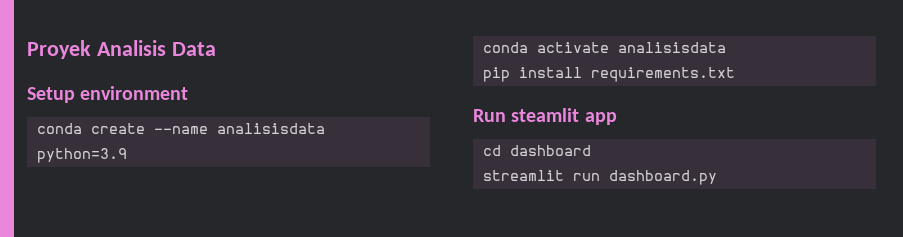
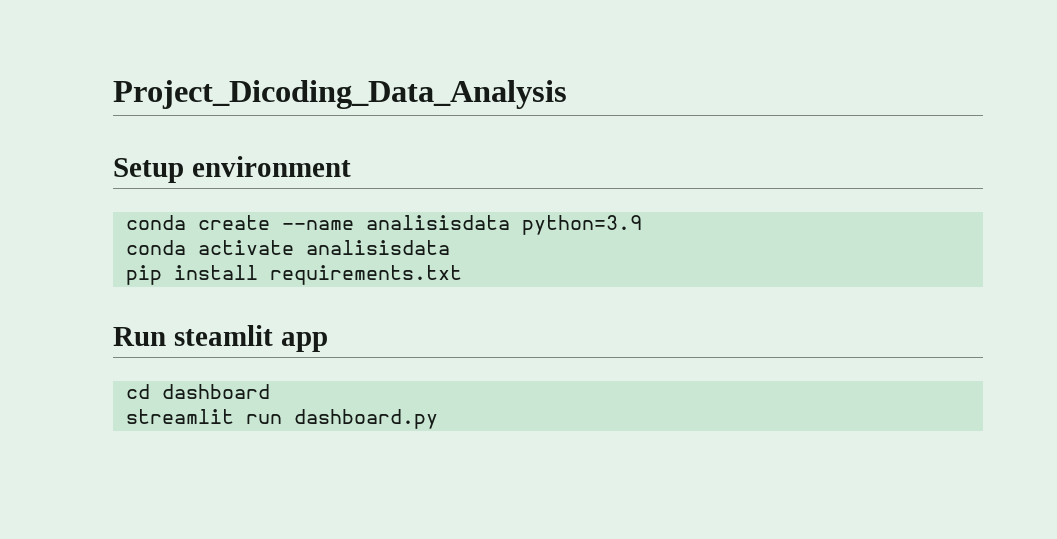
- Proyek Analisis Data
+ Project_Dicoding_Data_Analysis

